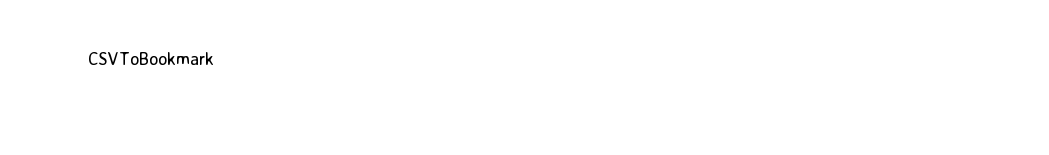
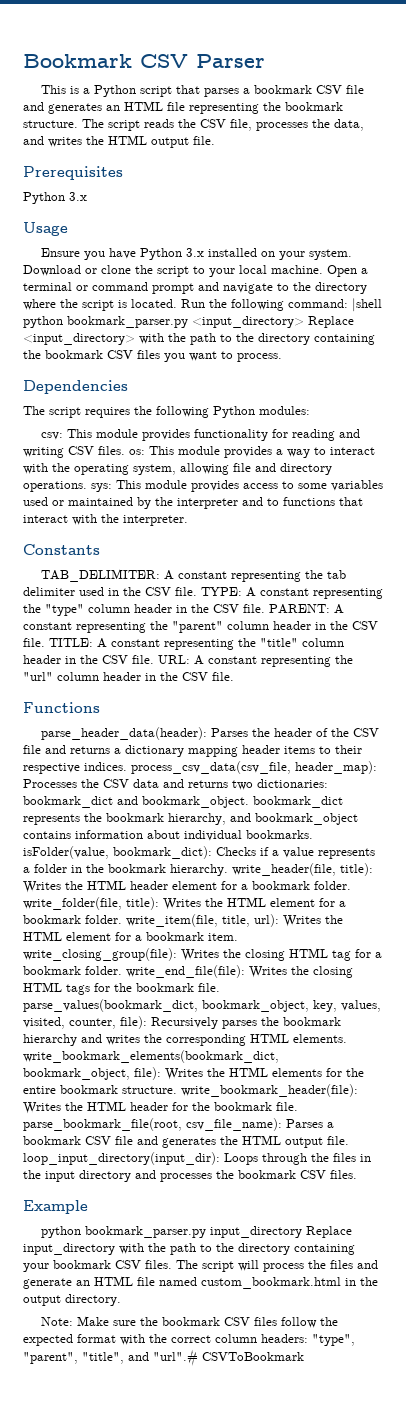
- CSVToBookmark
+ Bookmark CSV Parser
+ This is a Python script that parses a bookmark CSV file and generates an HTML file representing the bookmark structure. The script reads the CSV file, processes the data, and writes the HTML output file.
+ Prerequisites
+ Python 3.x
+ Usage
+ Ensure you have Python 3.x installed on your system. Download or clone the script to your local machine. Open a terminal or command prompt and navigate to the directory where the script is located. Run the following command: |shell python bookmark_parser.py <input_directory> Replace <input_directory> with the path to the directory containing the bookmark CSV files you want to process.
+ Dependencies
+ The script requires the following Python modules:
+ csv: This module provides functionality for reading and writing CSV files. os: This module provides a way to interact with the operating system, allowing file and directory operations. sys: This module provides access to some variables used or maintained by the interpreter and to functions that interact with the interpreter.
+ Constants
+ TAB_DELIMITER: A constant representing the tab delimiter used in the CSV file. TYPE: A constant representing the "type" column header in the CSV file. PARENT: A constant representing the "parent" column header in the CSV file. TITLE: A constant representing the "title" column header in the CSV file. URL: A constant representing the "url" column header in the CSV file.
+ Functions
+ parse_header_data(header): Parses the header of the CSV file and returns a dictionary mapping header items to their respective indices. process_csv_data(csv_file, header_map): Processes the CSV data and returns two dictionaries: bookmark_dict and bookmark_object. bookmark_dict represents the bookmark hierarchy, and bookmark_object contains information about individual bookmarks. isFolder(value, bookmark_dict): Checks if a value represents a folder in the bookmark hierarchy. write_header(file, title): Writes the HTML header element for a bookmark folder. write_folder(file, title): Writes the HTML element for a bookmark folder. write_item(file, title, url): Writes the HTML element for a bookmark item. write_closing_group(file): Writes the closing HTML tag for a bookmark folder. write_end_file(file): Writes the closing HTML tags for the bookmark file. parse_values(bookmark_dict, bookmark_object, key, values, visited, counter, file): Recursively parses the bookmark hierarchy and writes the corresponding HTML elements. write_bookmark_elements(bookmark_dict, bookmark_object, file): Writes the HTML elements for the entire bookmark structure. write_bookmark_header(file): Writes the HTML header for the bookmark file. parse_bookmark_file(root, csv_file_name): Parses a bookmark CSV file and generates the HTML output file. loop_input_directory(input_dir): Loops through the files in the input directory and processes the bookmark CSV files.
+ Example
+ python bookmark_parser.py input_directory Replace input_directory with the path to the directory containing your bookmark CSV files. The script will process the files and generate an HTML file named custom_bookmark.html in the output directory.
+ Note: Make sure the bookmark CSV files follow the expected format with the correct column headers: "type", "parent", "title", and "url".# CSVToBookmark

